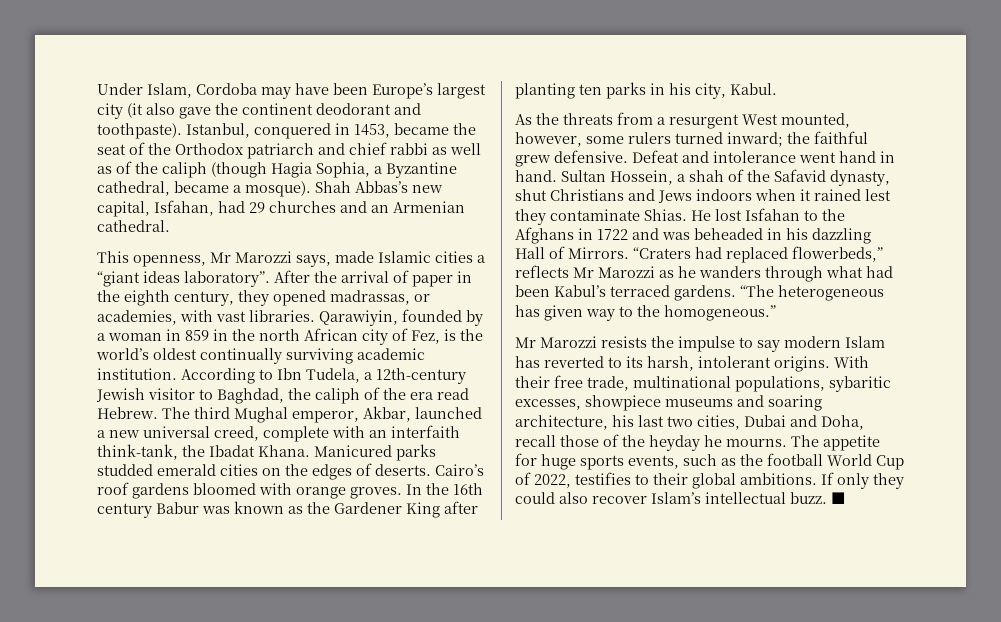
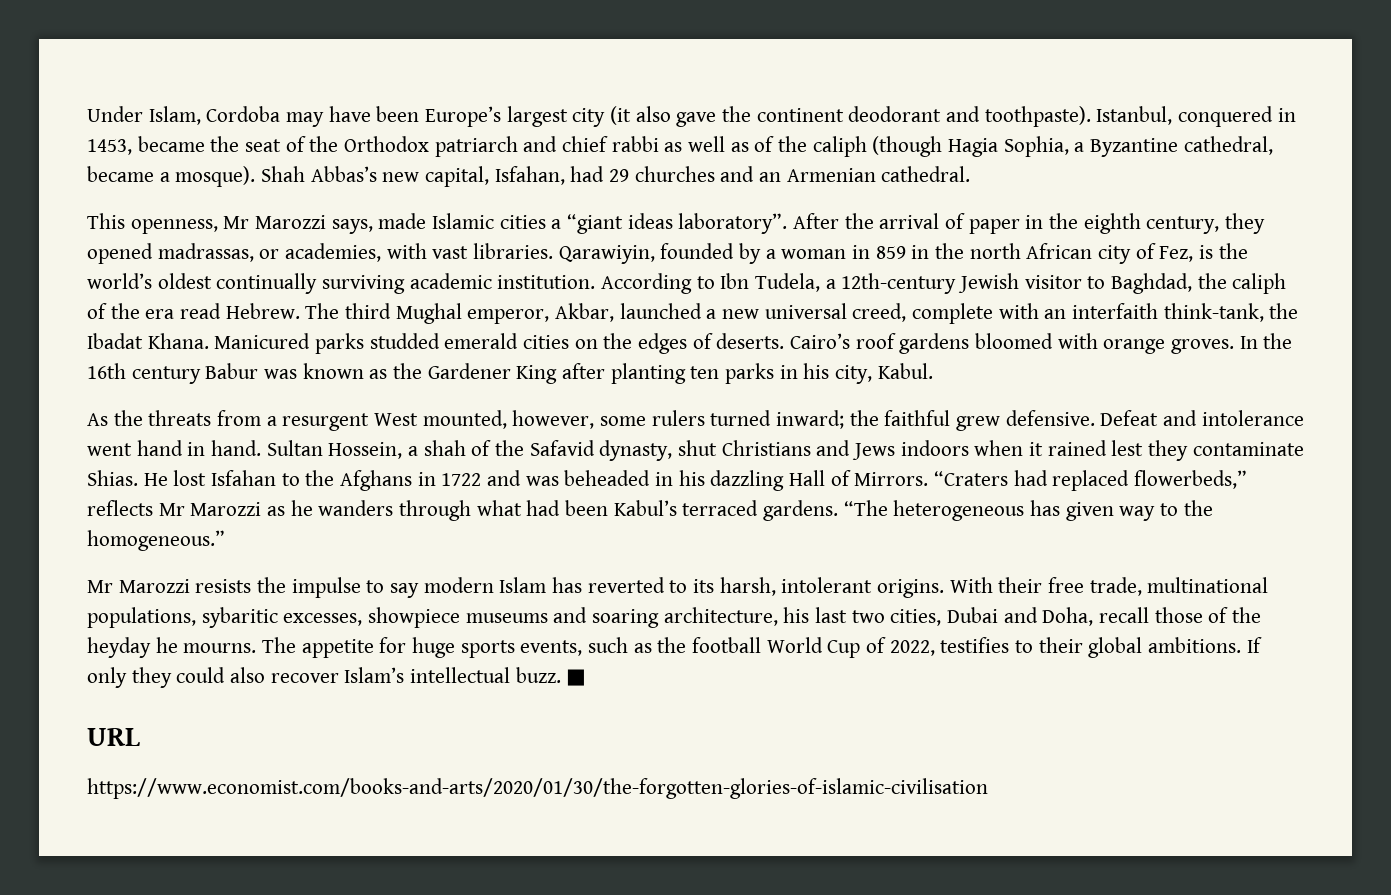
+ URL
+ https://www.economist.com/books-and-arts/2020/01/30/the-forgotten-glories-of-islamic-civilisation

